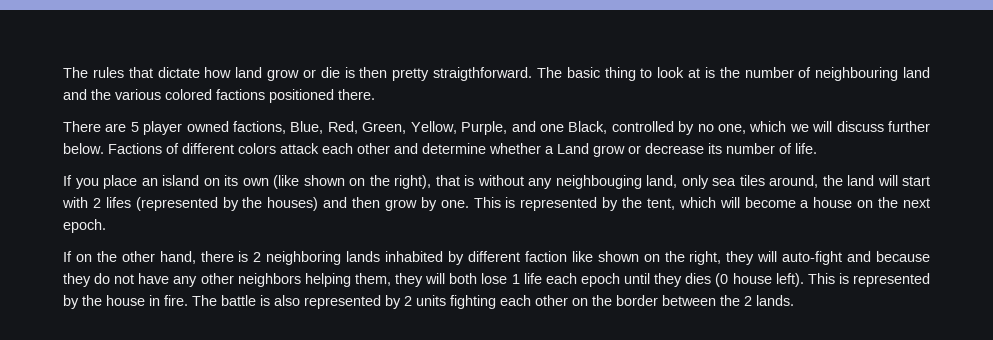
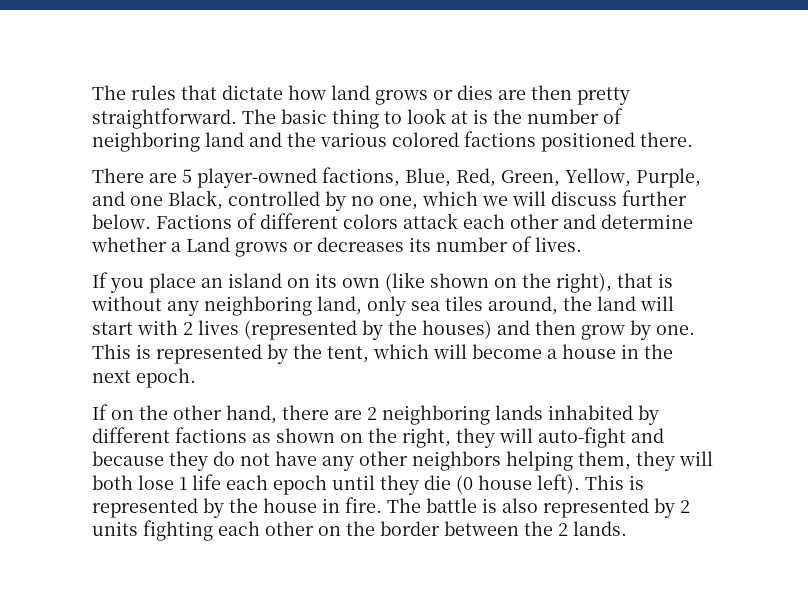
- The rules that dictate how land grow or die is then pretty straigthforward.
+ The rules that dictate how land grows or dies are then pretty straightforward.
- The basic thing to look at is the number of neighbouring land and the various colored factions positioned there.
+ The basic thing to look at is the number of neighboring land and the various colored factions positioned there.
- There are 5 player owned factions, Blue, Red, Green, Yellow, Purple, and one Black, controlled by no one, which we will discuss further below.
+ There are 5 player-owned factions, Blue, Red, Green, Yellow, Purple, and one Black, controlled by no one, which we will discuss further below.
- Factions of different colors attack each other and determine whether a Land grow or decrease its number of life.
+ Factions of different colors attack each other and determine whether a Land grows or decreases its number of lives.
- If you place an island on its own (like shown on the right), that is without any neighbouging land, only sea tiles around, the land will start with 2 lifes (represented by the houses) and then grow by one.
+ If you place an island on its own (like shown on the right), that is without any neighboring land, only sea tiles around, the land will start with 2 lives (represented by the houses) and then grow by one.
- This is represented by the tent, which will become a house on the next epoch.
+ This is represented by the tent, which will become a house in the next epoch.
- If on the other hand, there is 2 neighboring lands inhabited by different faction like shown on the right, they will auto-fight and because they do not have any other neighbors helping them, they will both lose 1 life each epoch until they dies (0 house left).
+ If on the other hand, there are 2 neighboring lands inhabited by different factions as shown on the right, they will auto-fight and because they do not have any other neighbors helping them, they will both lose 1 life each epoch until they die (0 house left).

